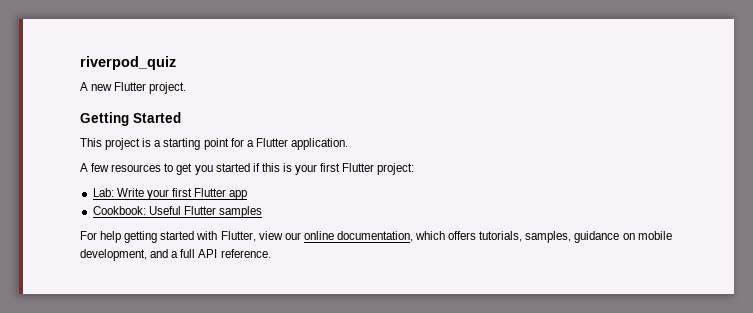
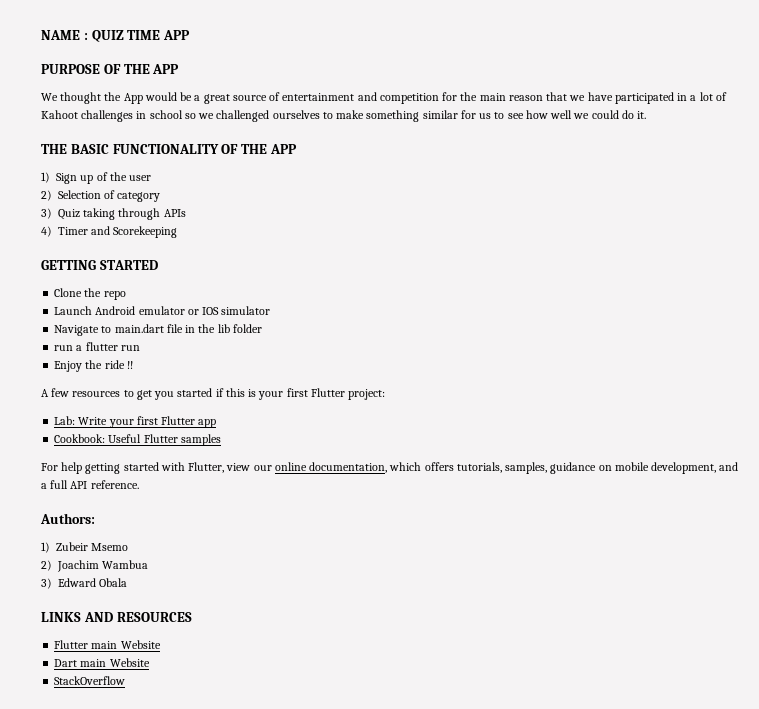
- riverpod_quiz
- A new Flutter project.
- Getting Started
- This project is a starting point for a Flutter application.
+ NAME : QUIZ TIME APP
+ PURPOSE OF THE APP
+ We thought the App would be a great source of entertainment and competition for the main reason that we have participated in a lot of Kahoot challenges in school so we challenged ourselves to make something similar for us to see how well we could do it.
+ THE BASIC FUNCTIONALITY OF THE APP
+ 1) Sign up of the user
+ 2) Selection of category
+ 3) Quiz taking through APIs
+ 4) Timer and Scorekeeping
+ GETTING STARTED
+ Clone the repo
+ Launch Android emulator or IOS simulator
+ Navigate to main.dart file in the lib folder
+ run a flutter run
+ Enjoy the ride !!
+ Authors:
+ 1) Zubeir Msemo
+ 2) Joachim Wambua
+ 3) Edward Obala
+ LINKS AND RESOURCES
+ Flutter main Website
+ Dart main Website
+ StackOverflow

